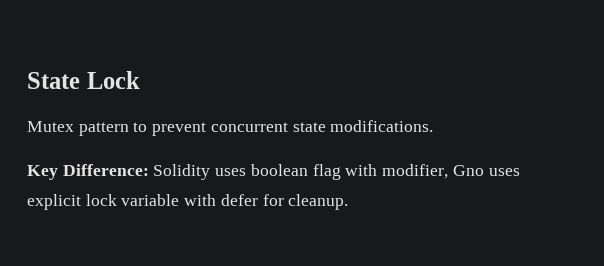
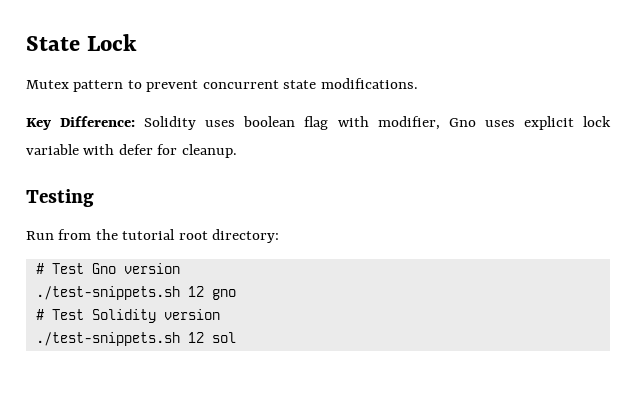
+ Testing
+ Run from the tutorial root directory:
+ # Test Gno version
+ ./test-snippets.sh 12 gno
+ # Test Solidity version
+ ./test-snippets.sh 12 sol

